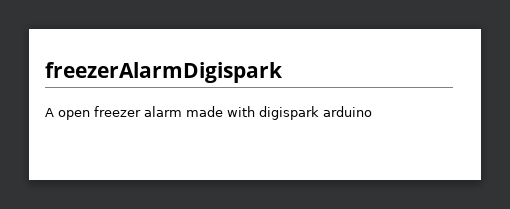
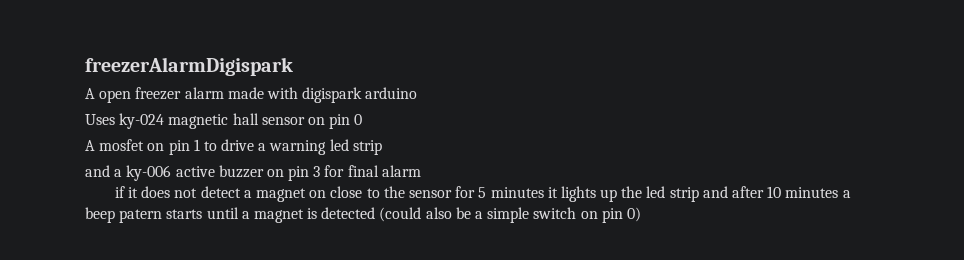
+ Uses ky-024 magnetic hall sensor on pin 0
+ A mosfet on pin 1 to drive a warning led strip
+ and a ky-006 active buzzer on pin 3 for final alarm
+ if it does not detect a magnet on close to the sensor for 5 minutes it lights up the led strip and after 10 minutes a beep patern starts until a magnet is detected (could also be a simple switch on pin 0)

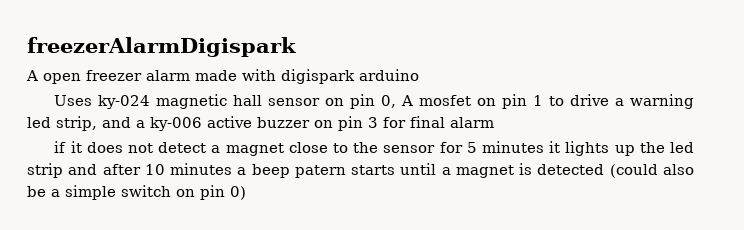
- Uses ky-024 magnetic hall sensor on pin 0
- A mosfet on pin 1 to drive a warning led strip
- and a ky-006 active buzzer on pin 3 for final alarm
+ Uses ky-024 magnetic hall sensor on pin 0, A mosfet on pin 1 to drive a warning led strip, and a ky-006 active buzzer on pin 3 for final alarm
- if it does not detect a magnet on close to the sensor for 5 minutes it lights up the led strip and after 10 minutes a beep patern starts until a magnet is detected (could also be a simple switch on pin 0)
+ if it does not detect a magnet close to the sensor for 5 minutes it lights up the led strip and after 10 minutes a beep patern starts until a magnet is detected (could also be a simple switch on pin 0)

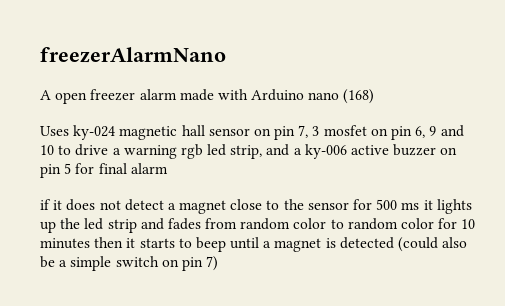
- freezerAlarmDigispark
+ freezerAlarmNano
- A open freezer alarm made with digispark arduino
+ A open freezer alarm made with Arduino nano (168)
- Uses ky-024 magnetic hall sensor on pin 0, A mosfet on pin 1 to drive a warning led strip, and a ky-006 active buzzer on pin 3 for final alarm
+ Uses ky-024 magnetic hall sensor on pin 7, 3 mosfet on pin 6, 9 and 10 to drive a warning rgb led strip, and a ky-006 active buzzer on pin 5 for final alarm
- if it does not detect a magnet close to the sensor for 5 minutes it lights up the led strip and after 10 minutes a beep patern starts until a magnet is detected (could also be a simple switch on pin 0)
+ if it does not detect a magnet close to the sensor for 500 ms it lights up the led strip and fades from random color to random color for 10 minutes then it starts to beep until a magnet is detected (could also be a simple switch on pin 7)

